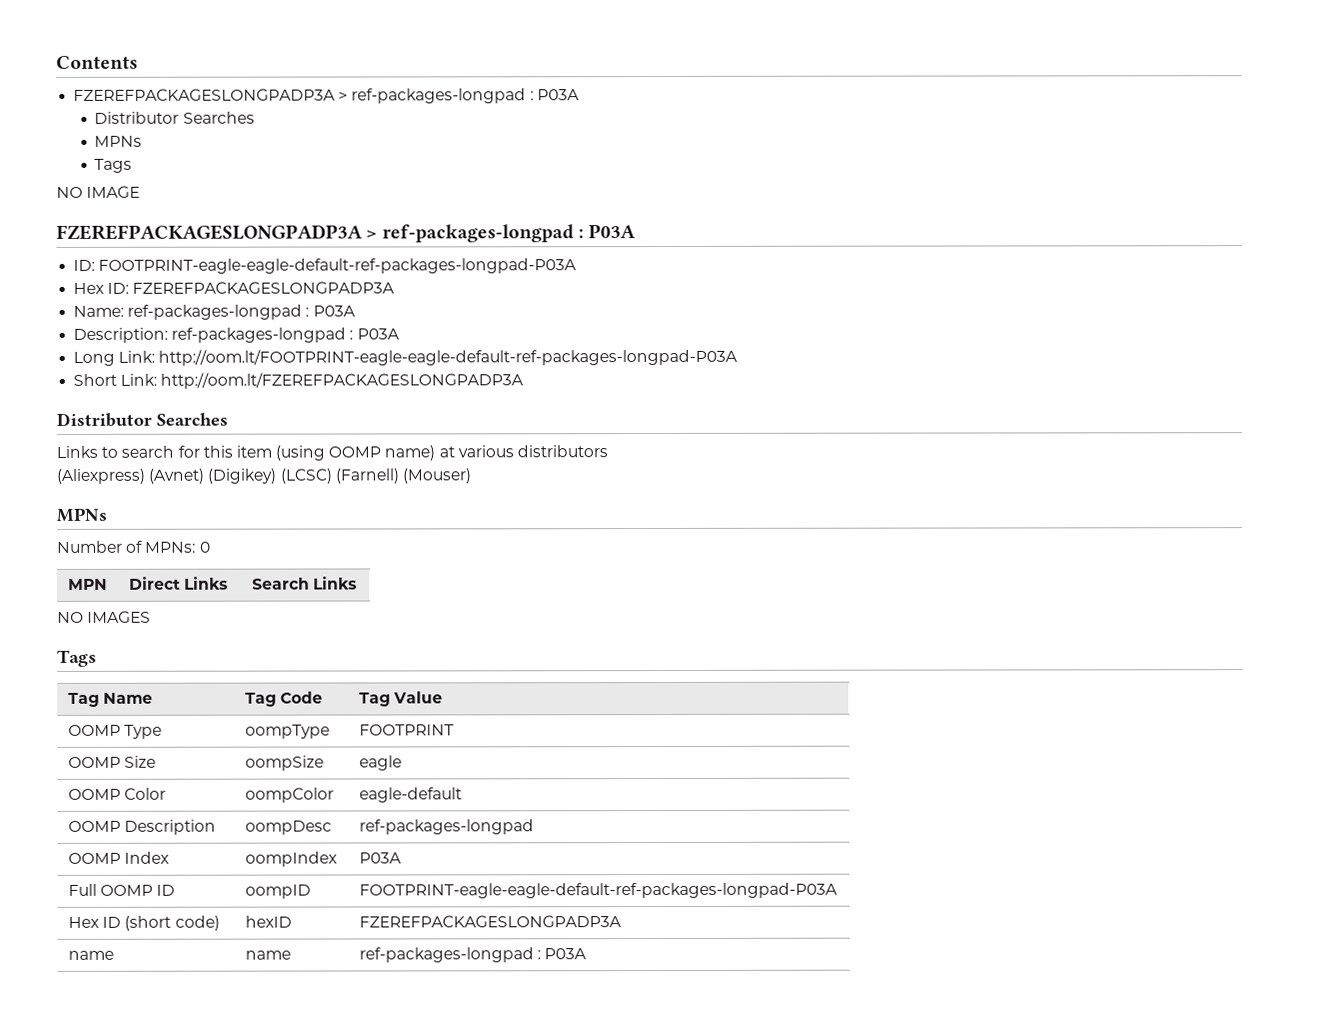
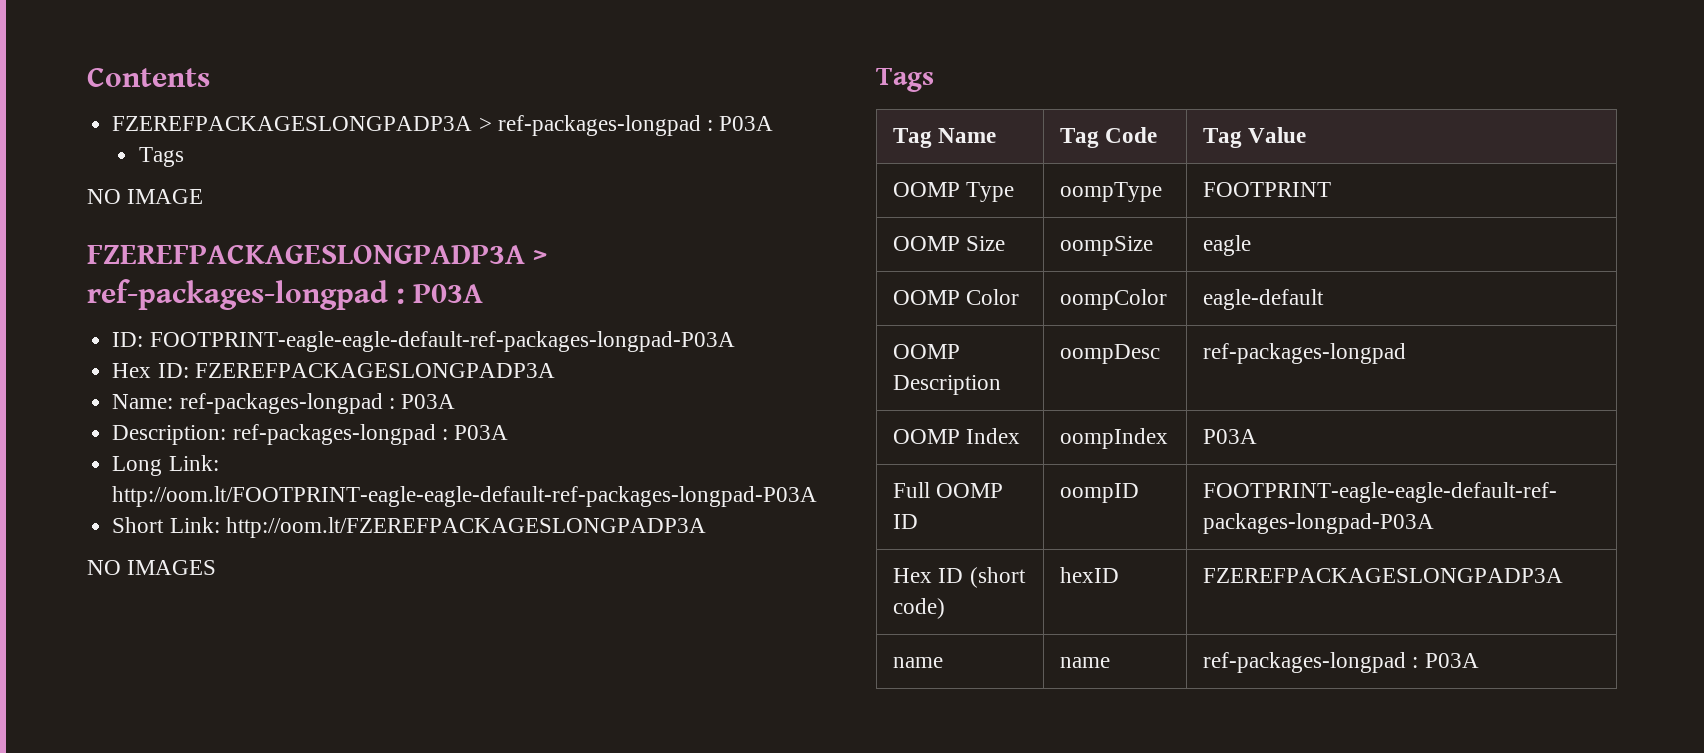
  Contents
  FZEREFPACKAGESLONGPADP3A > ref-packages-longpad : P03A
- Distributor Searches
- MPNs
  Short Link: http://oom.lt/FZEREFPACKAGESLONGPADP3A
- Distributor Searches
- Links to search for this item (using OOMP name) at various distributors
- (Aliexpress) (Avnet) (Digikey) (LCSC) (Farnell) (Mouser)
- MPNs
- Number of MPNs: 0
- MPN | Direct Links | Search Links

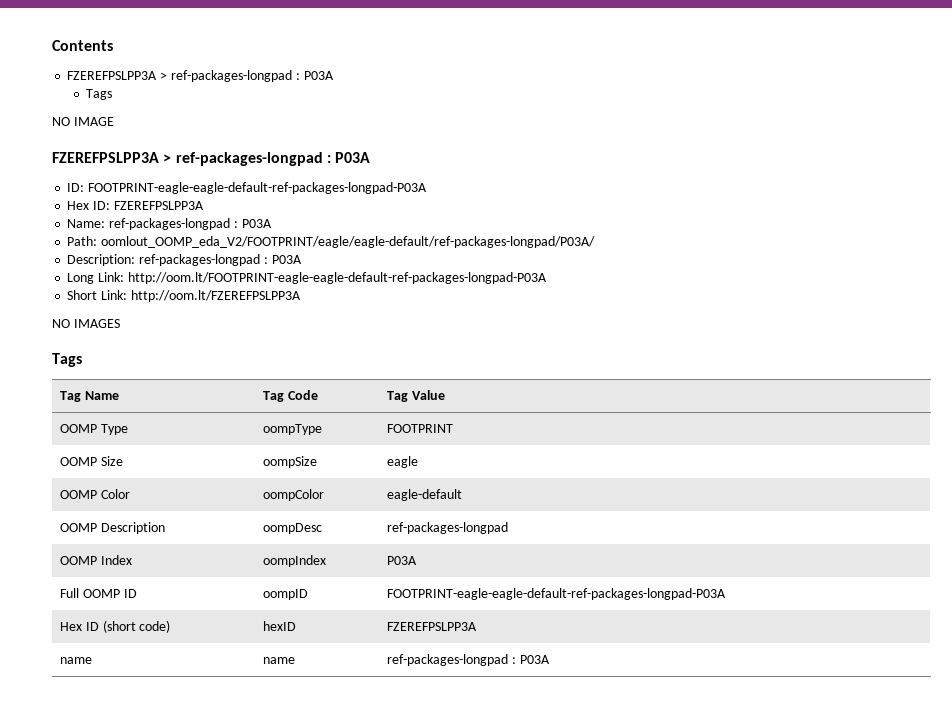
  Contents
- FZEREFPACKAGESLONGPADP3A > ref-packages-longpad : P03A
+ FZEREFPSLPP3A > ref-packages-longpad : P03A
  NO IMAGE
- FZEREFPACKAGESLONGPADP3A > ref-packages-longpad : P03A
+ FZEREFPSLPP3A > ref-packages-longpad : P03A
- Hex ID: FZEREFPACKAGESLONGPADP3A
+ Hex ID: FZEREFPSLPP3A
+ Path: oomlout_OOMP_eda_V2/FOOTPRINT/eagle/eagle-default/ref-packages-longpad/P03A/
- Short Link: http://oom.lt/FZEREFPACKAGESLONGPADP3A
+ Short Link: http://oom.lt/FZEREFPSLPP3A
- Hex ID (short code) | hexID | FZEREFPACKAGESLONGPADP3A
+ Hex ID (short code) | hexID | FZEREFPSLPP3A

